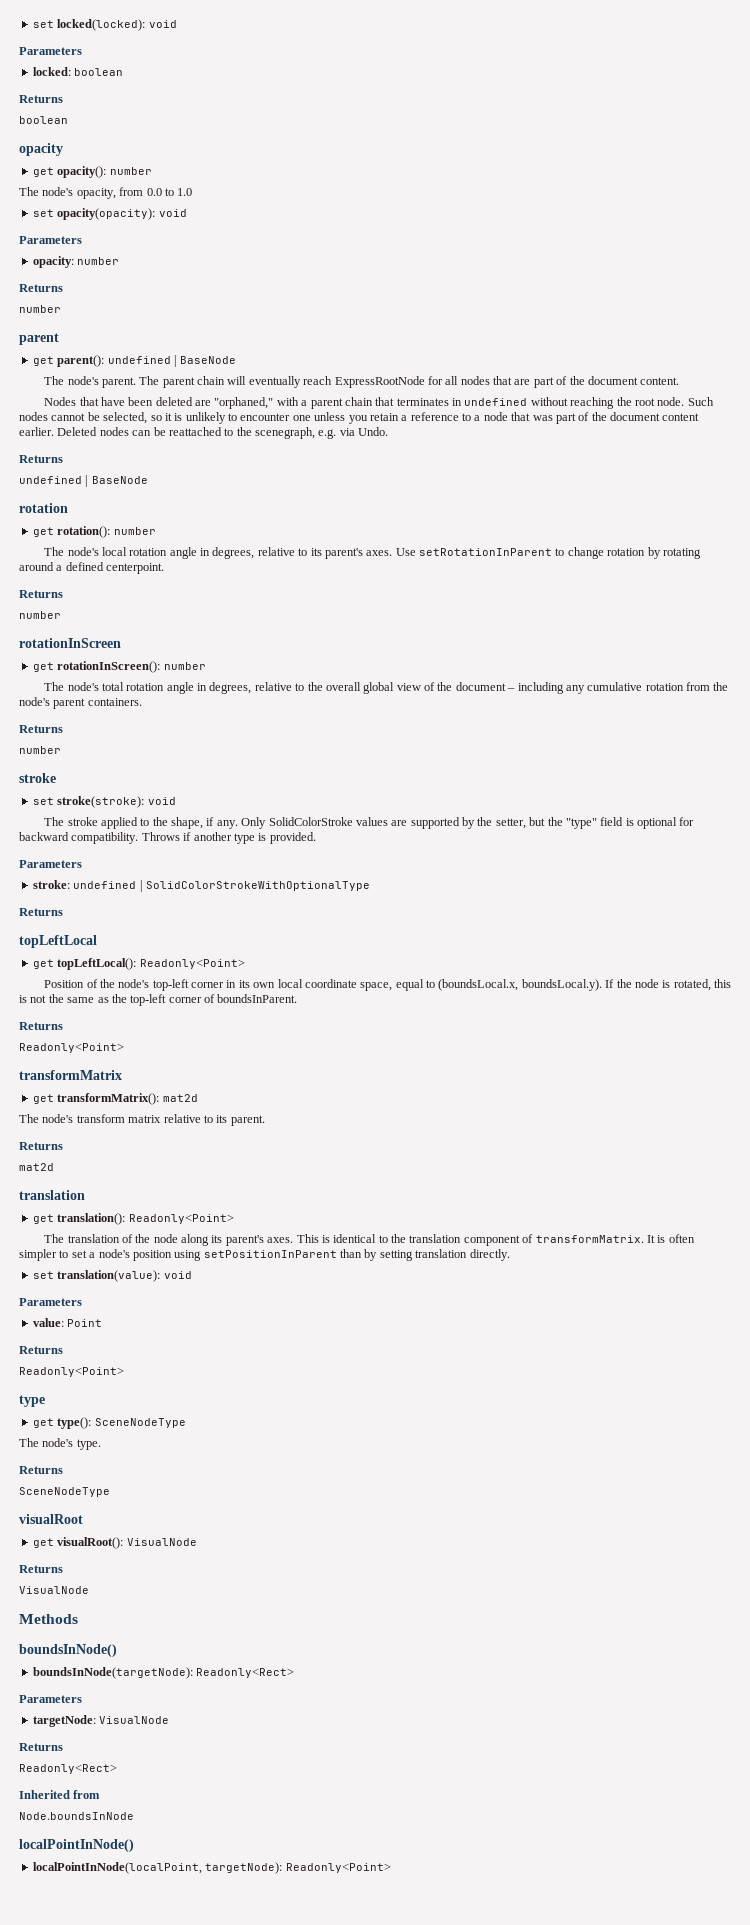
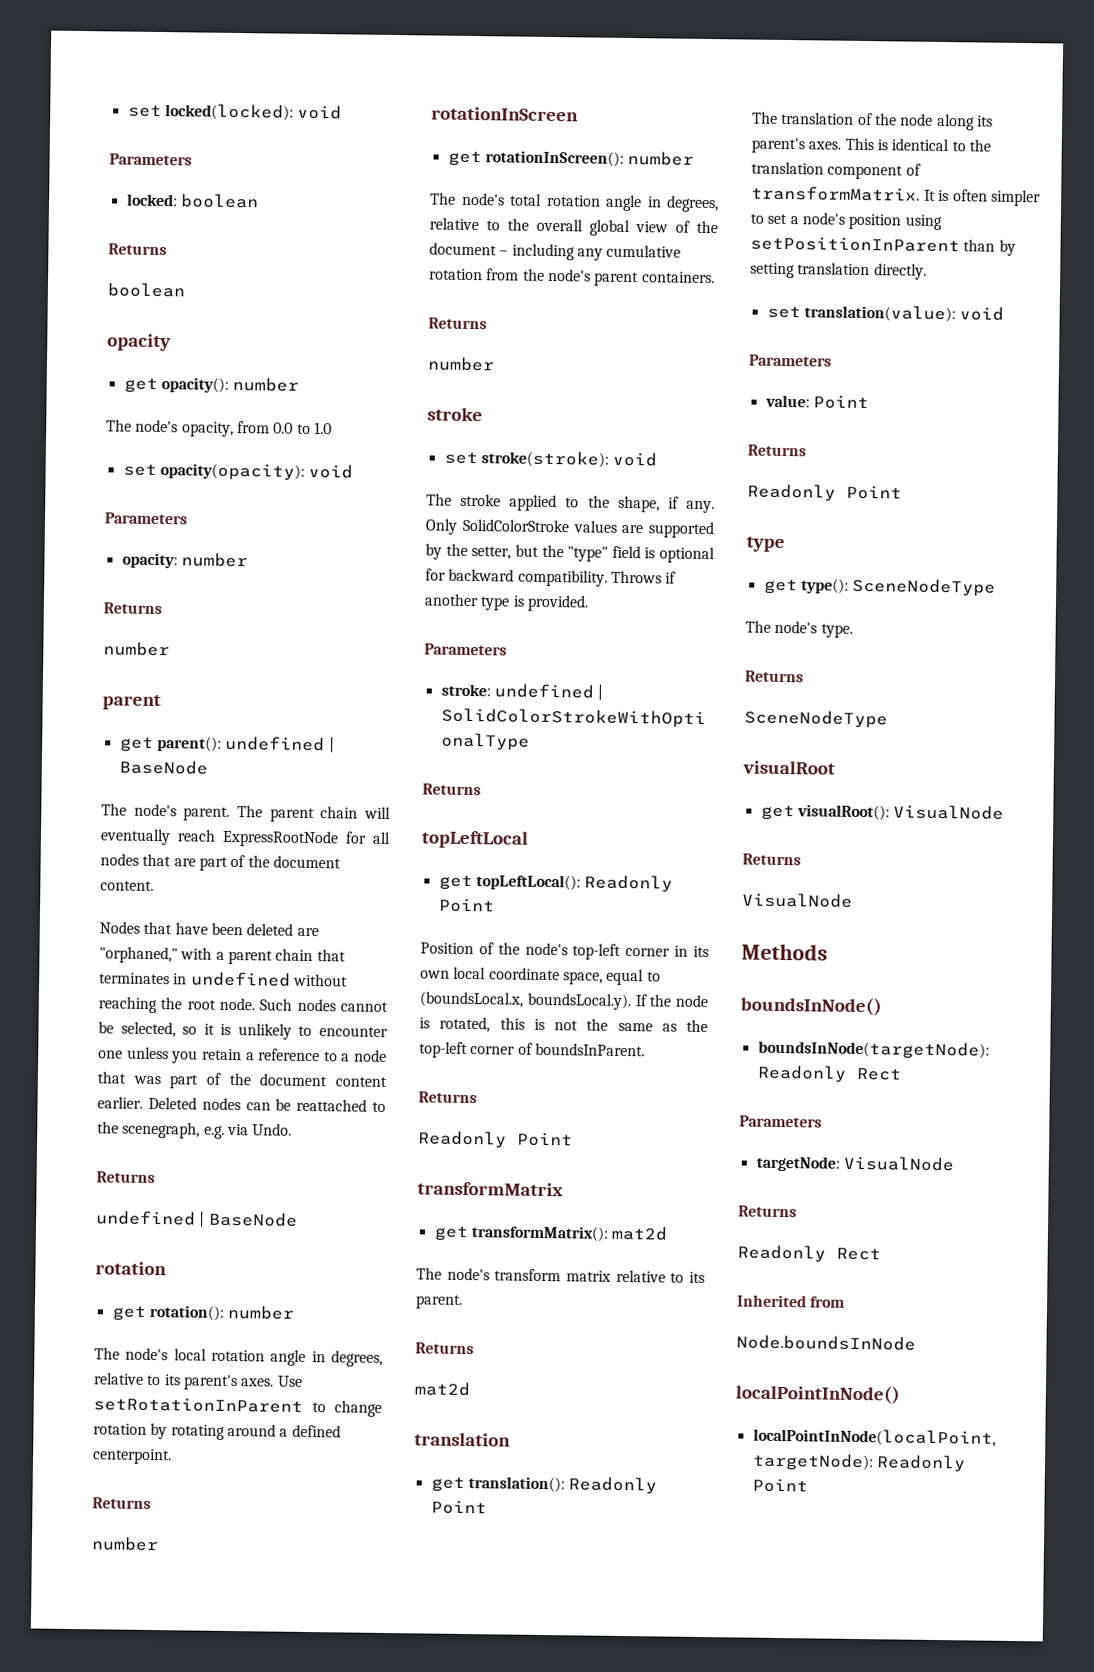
- get topLeftLocal(): Readonly<Point>
+ get topLeftLocal(): Readonly Point
  Position of the node's top-left corner in its own local coordinate space, equal to (boundsLocal.x, boundsLocal.y). If the node is rotated, this is not the same as the top-left corner of boundsInParent.
  Returns
- Readonly<Point>
+ Readonly Point
- get translation(): Readonly<Point>
+ get translation(): Readonly Point
  value: Point
  Returns
- Readonly<Point>
+ Readonly Point
- boundsInNode(targetNode): Readonly<Rect>
+ boundsInNode(targetNode): Readonly Rect
  targetNode: VisualNode
  Returns
- Readonly<Rect>
+ Readonly Rect
- localPointInNode(localPoint, targetNode): Readonly<Point>
+ localPointInNode(localPoint, targetNode): Readonly Point

